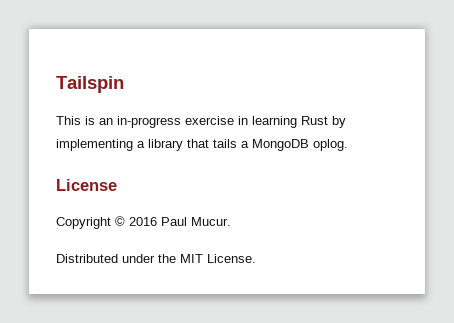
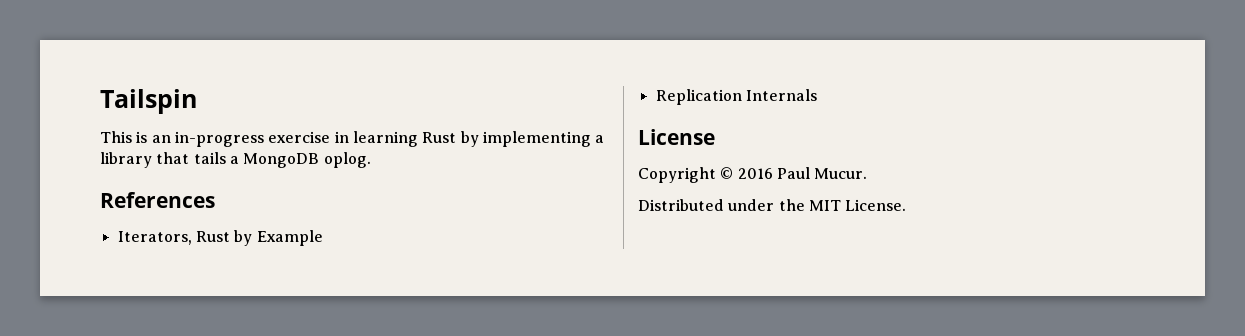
+ References
+ Iterators, Rust by Example
+ Replication Internals

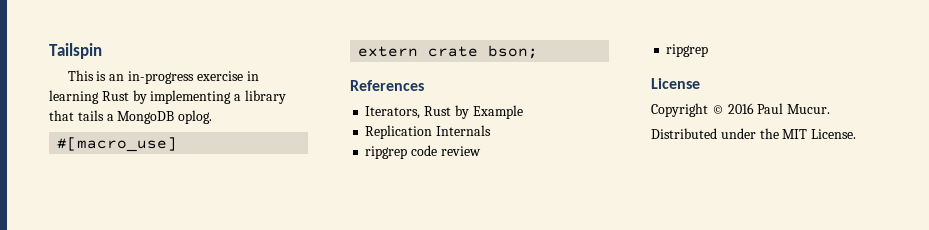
+ #[macro_use]
+ extern crate bson;
+ ripgrep code review
+ ripgrep

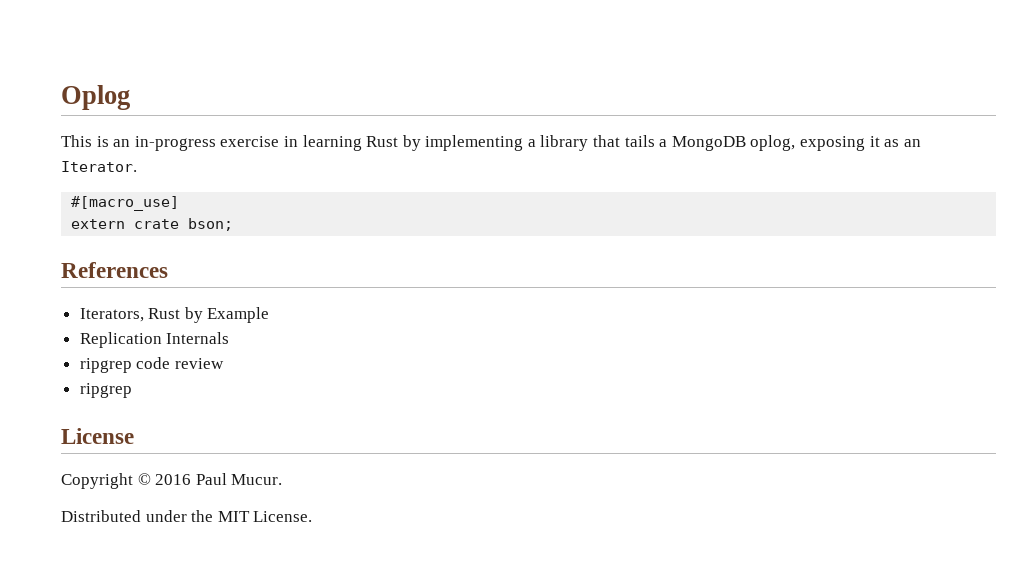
- Tailspin
+ Oplog
- This is an in-progress exercise in learning Rust by implementing a library that tails a MongoDB oplog.
+ This is an in-progress exercise in learning Rust by implementing a library that tails a MongoDB oplog, exposing it as an Iterator.

